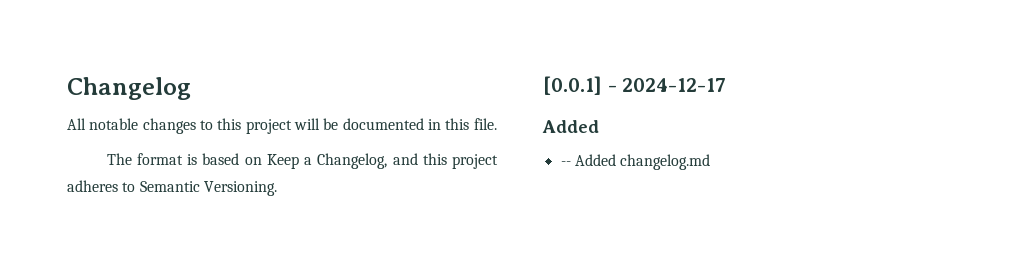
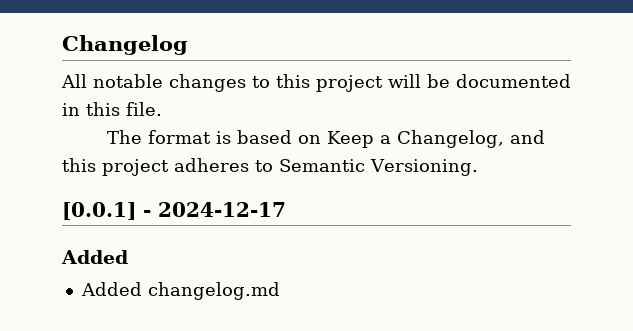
- -- Added changelog.md
+ Added changelog.md

